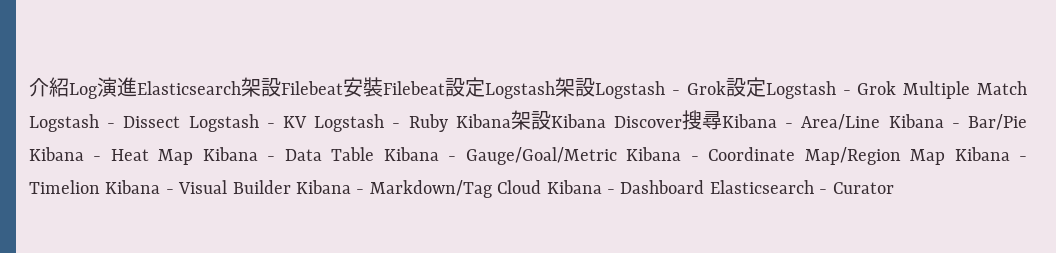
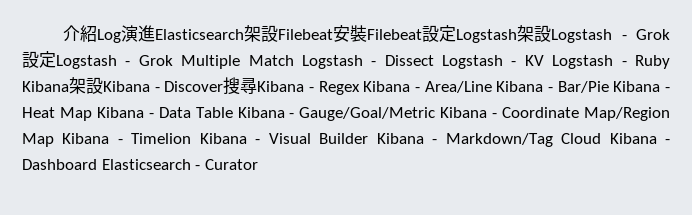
- 介紹Log演進Elasticsearch架設Filebeat安裝Filebeat設定Logstash架設Logstash - Grok設定Logstash - Grok Multiple Match Logstash - Dissect Logstash - KV Logstash - Ruby Kibana架設Kibana Discover搜尋Kibana - Area/Line Kibana - Bar/Pie Kibana - Heat Map Kibana - Data Table Kibana - Gauge/Goal/Metric Kibana - Coordinate Map/Region Map Kibana - Timelion Kibana - Visual Builder Kibana - Markdown/Tag Cloud Kibana - Dashboard Elasticsearch - Curator
+ 介紹Log演進Elasticsearch架設Filebeat安裝Filebeat設定Logstash架設Logstash - Grok設定Logstash - Grok Multiple Match Logstash - Dissect Logstash - KV Logstash - Ruby Kibana架設Kibana - Discover搜尋Kibana - Regex Kibana - Area/Line Kibana - Bar/Pie Kibana - Heat Map Kibana - Data Table Kibana - Gauge/Goal/Metric Kibana - Coordinate Map/Region Map Kibana - Timelion Kibana - Visual Builder Kibana - Markdown/Tag Cloud Kibana - Dashboard Elasticsearch - Curator

